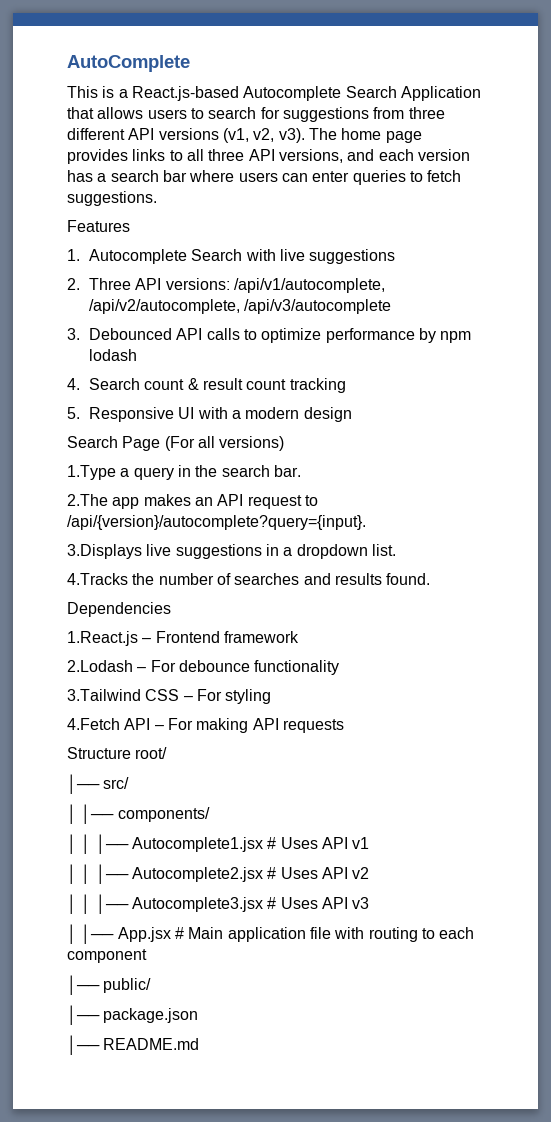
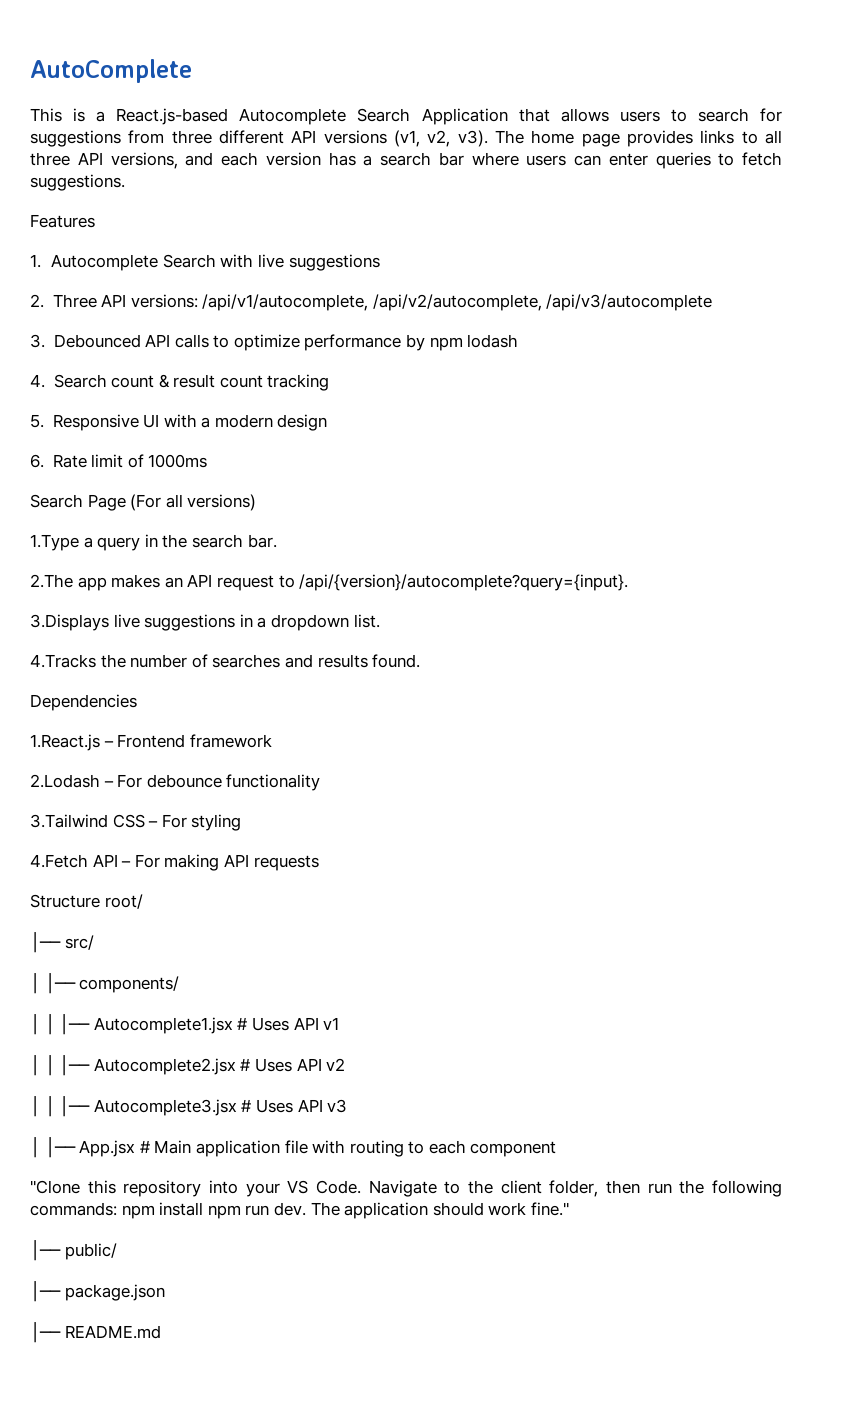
+ 6. Rate limit of 1000ms
+ "Clone this repository into your VS Code. Navigate to the client folder, then run the following commands: npm install npm run dev. The application should work fine."

